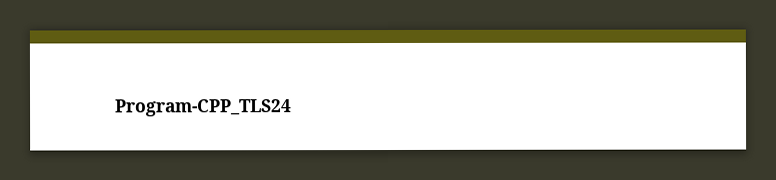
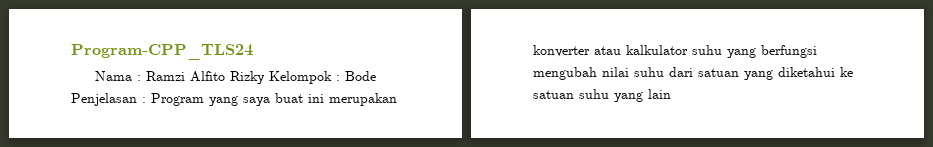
+ Nama : Ramzi Alfito Rizky Kelompok : Bode Penjelasan : Program yang saya buat ini merupakan konverter atau kalkulator suhu yang berfungsi mengubah nilai suhu dari satuan yang diketahui ke satuan suhu yang lain

